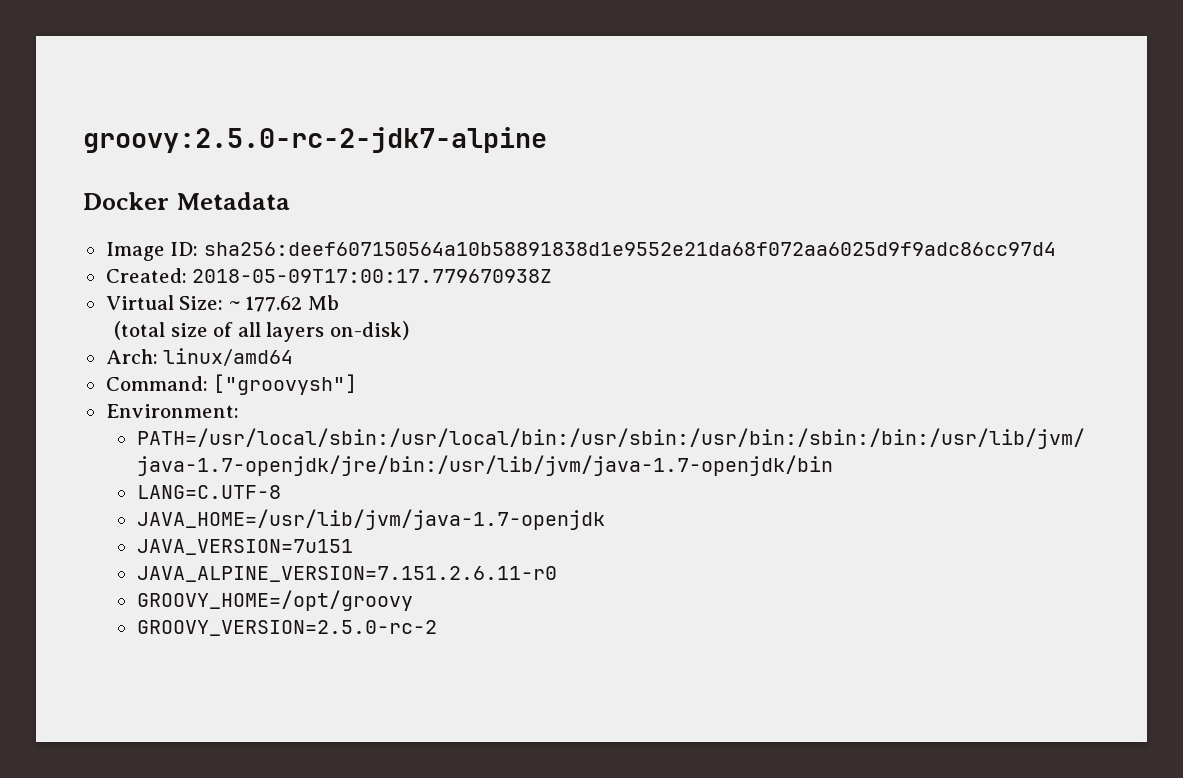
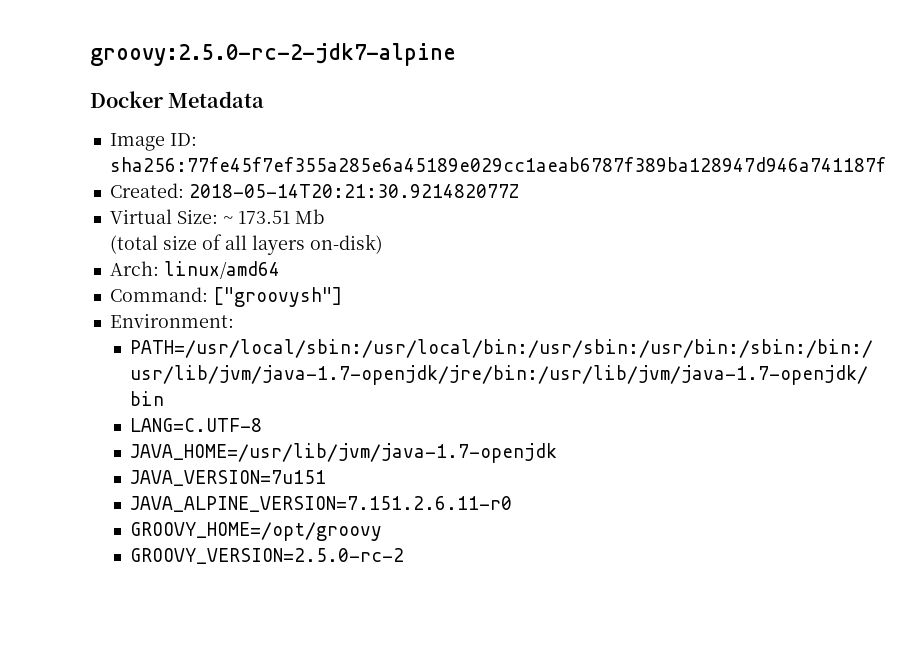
- Image ID: sha256:deef607150564a10b58891838d1e9552e21da68f072aa6025d9f9adc86cc97d4
+ Image ID: sha256:77fe45f7ef355a285e6a45189e029cc1aeab6787f389ba128947d946a741187f
- Created: 2018-05-09T17:00:17.779670938Z
+ Created: 2018-05-14T20:21:30.921482077Z
- Virtual Size: ~ 177.62 Mb
+ Virtual Size: ~ 173.51 Mb

